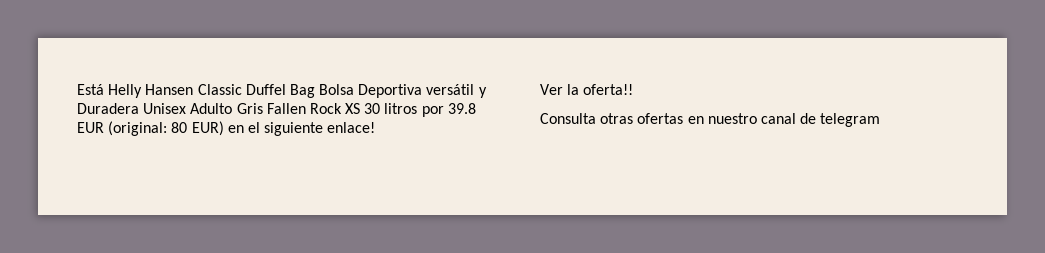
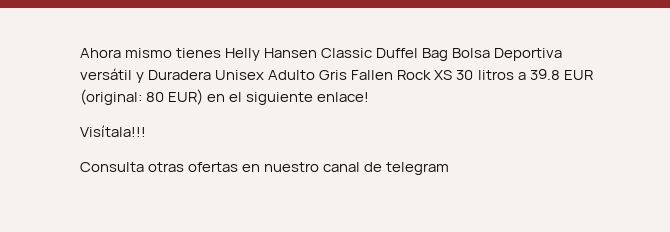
- Está Helly Hansen Classic Duffel Bag Bolsa Deportiva versátil y Duradera Unisex Adulto Gris Fallen Rock XS 30 litros por 39.8 EUR (original: 80 EUR) en el siguiente enlace!
+ Ahora mismo tienes Helly Hansen Classic Duffel Bag Bolsa Deportiva versátil y Duradera Unisex Adulto Gris Fallen Rock XS 30 litros a 39.8 EUR (original: 80 EUR) en el siguiente enlace!
- Ver la oferta!!
+ Visítala!!!

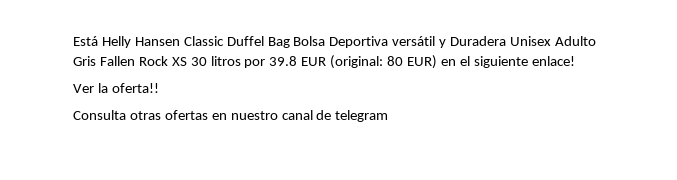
- Ahora mismo tienes Helly Hansen Classic Duffel Bag Bolsa Deportiva versátil y Duradera Unisex Adulto Gris Fallen Rock XS 30 litros a 39.8 EUR (original: 80 EUR) en el siguiente enlace!
+ Está Helly Hansen Classic Duffel Bag Bolsa Deportiva versátil y Duradera Unisex Adulto Gris Fallen Rock XS 30 litros por 39.8 EUR (original: 80 EUR) en el siguiente enlace!
- Visítala!!!
+ Ver la oferta!!

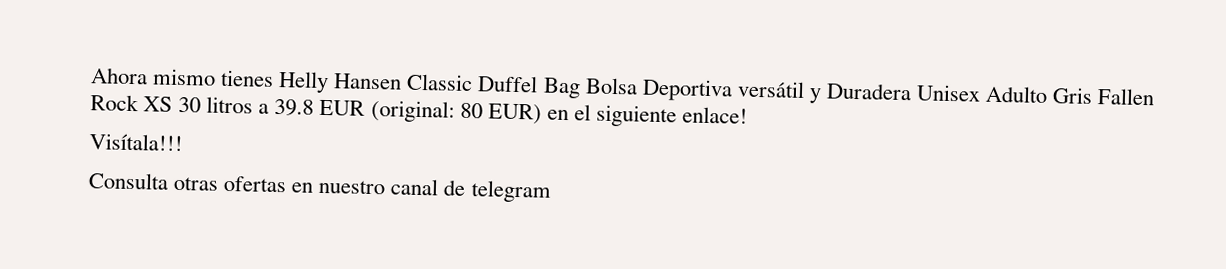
- Está Helly Hansen Classic Duffel Bag Bolsa Deportiva versátil y Duradera Unisex Adulto Gris Fallen Rock XS 30 litros por 39.8 EUR (original: 80 EUR) en el siguiente enlace!
+ Ahora mismo tienes Helly Hansen Classic Duffel Bag Bolsa Deportiva versátil y Duradera Unisex Adulto Gris Fallen Rock XS 30 litros a 39.8 EUR (original: 80 EUR) en el siguiente enlace!
- Ver la oferta!!
+ Visítala!!!

